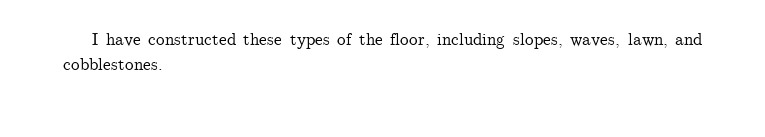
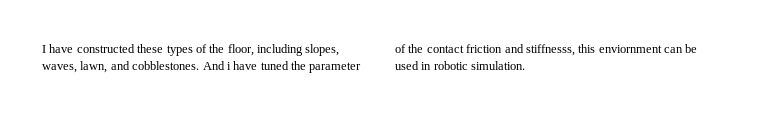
+ And i have tuned the parameter of the contact friction and stiffnesss, this enviornment can be used in robotic simulation.

